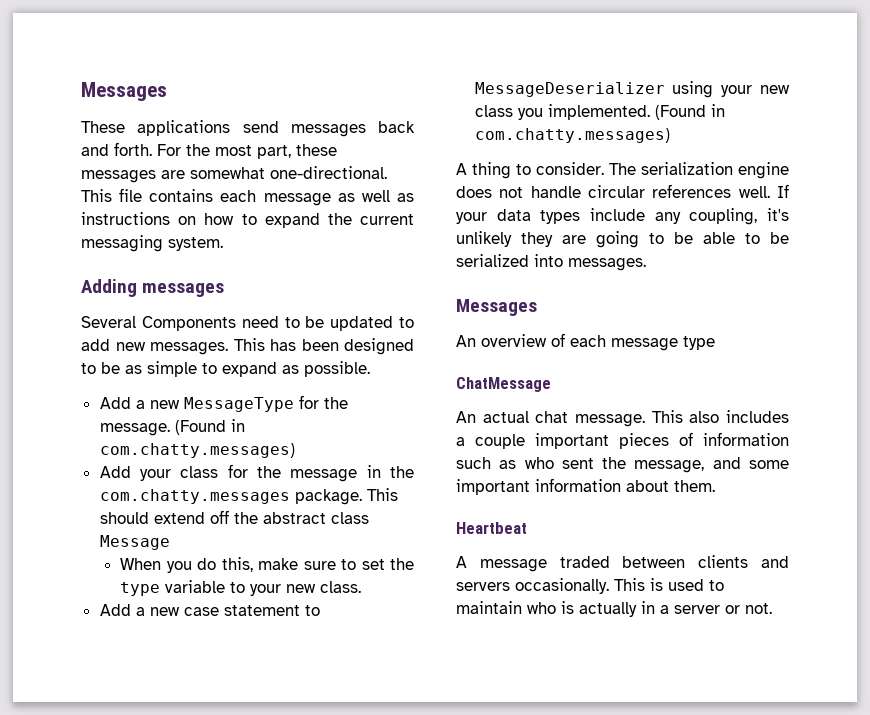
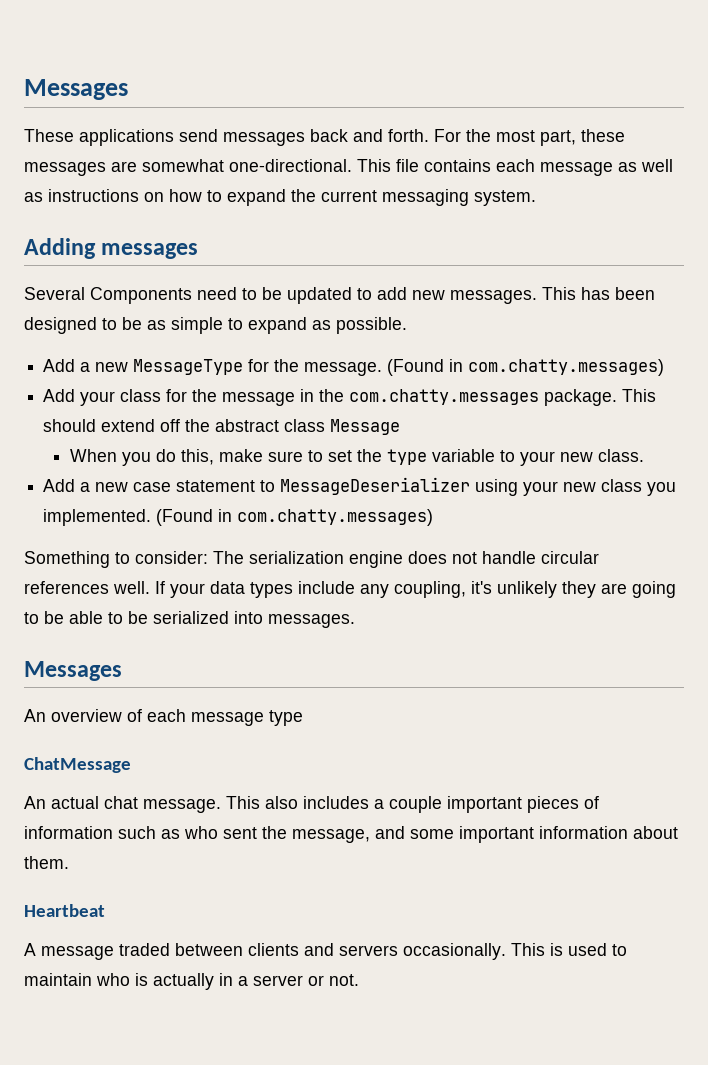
- A thing to consider. The serialization engine does not handle circular references well.
+ Something to consider: The serialization engine does not handle circular references well.

